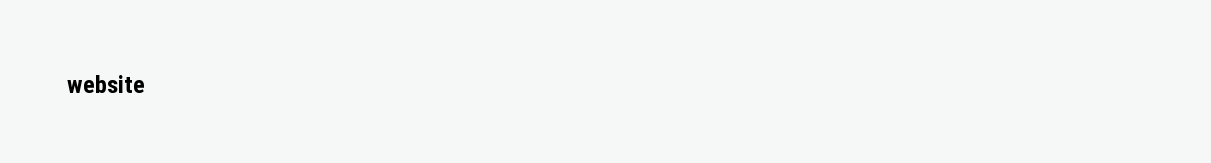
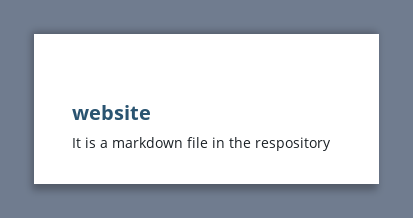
+ It is a markdown file in the respository

